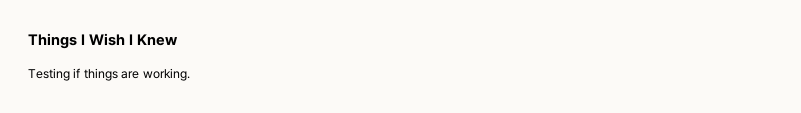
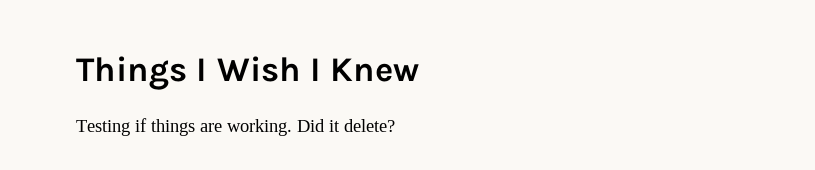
+ Did it delete?

